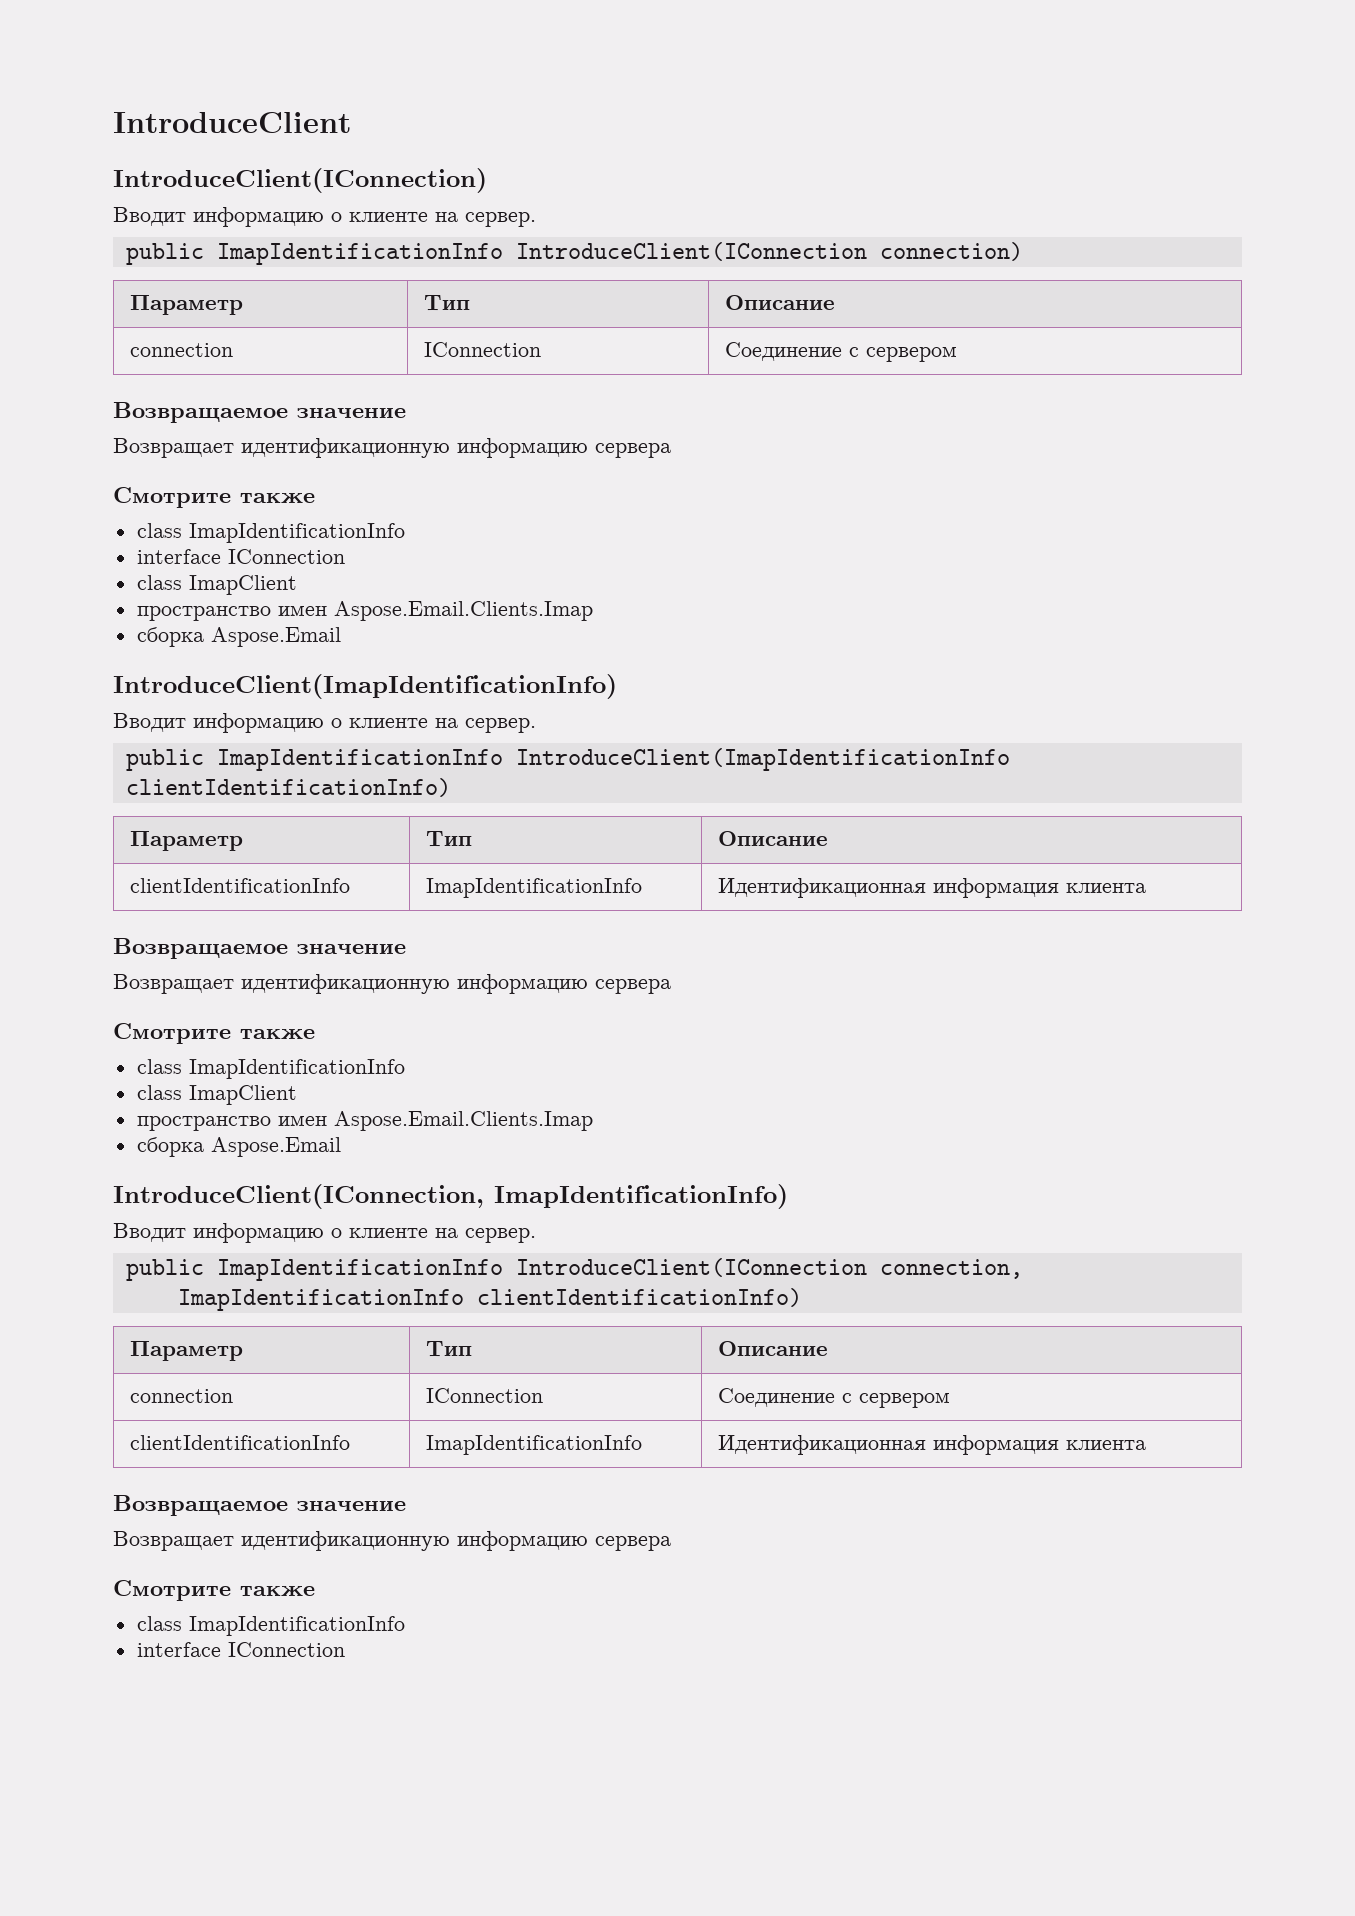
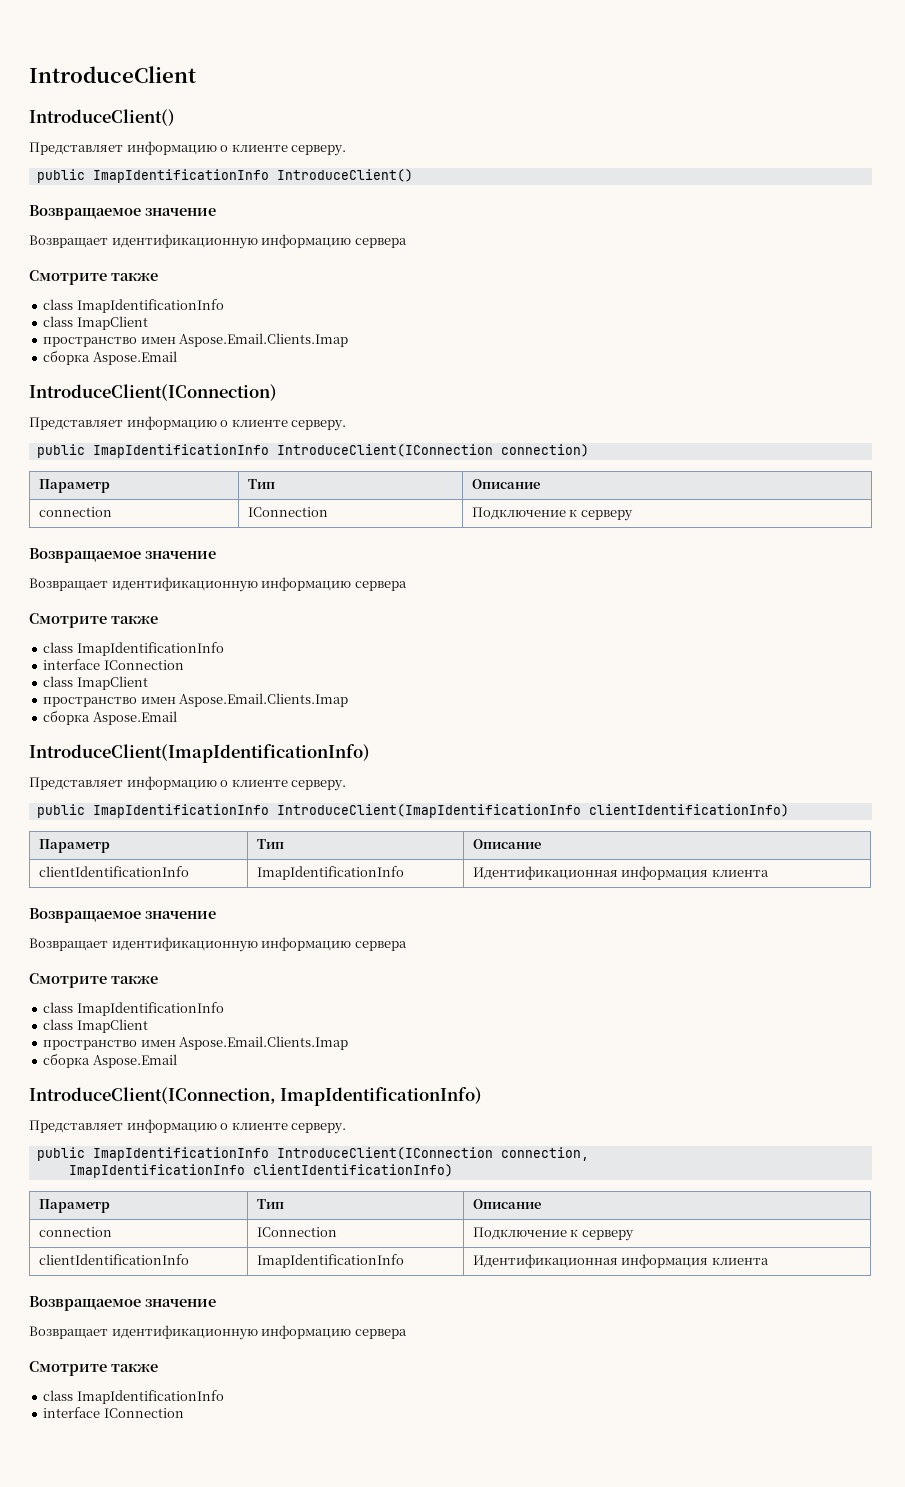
  IntroduceClient
+ IntroduceClient()
+ Представляет информацию о клиенте серверу.
+ public ImapIdentificationInfo IntroduceClient()
+ Возвращаемое значение
+ Возвращает идентификационную информацию сервера
+ Смотрите также
+ class ImapIdentificationInfo
+ class ImapClient
+ пространство имен Aspose.Email.Clients.Imap
+ сборка Aspose.Email
  IntroduceClient(IConnection)
- Вводит информацию о клиенте на сервер.
+ Представляет информацию о клиенте серверу.
  public ImapIdentificationInfo IntroduceClient(IConnection connection)
  Параметр | Тип | Описание
- connection | IConnection | Соединение с сервером
+ connection | IConnection | Подключение к серверу
  IntroduceClient(ImapIdentificationInfo)
- Вводит информацию о клиенте на сервер.
+ Представляет информацию о клиенте серверу.
  IntroduceClient(IConnection, ImapIdentificationInfo)
- Вводит информацию о клиенте на сервер.
+ Представляет информацию о клиенте серверу.
  ImapIdentificationInfo clientIdentificationInfo)
  Параметр | Тип | Описание
- connection | IConnection | Соединение с сервером
+ connection | IConnection | Подключение к серверу

